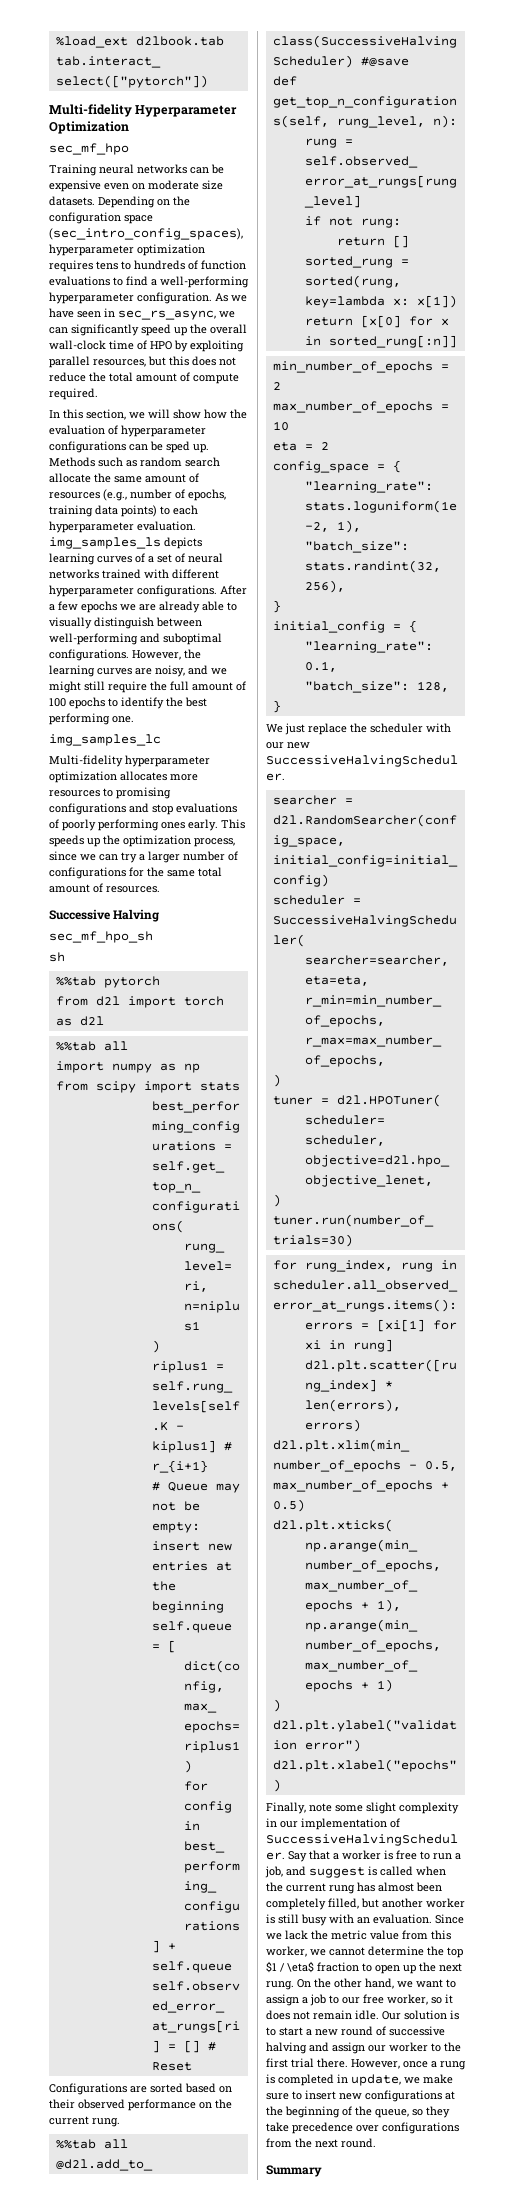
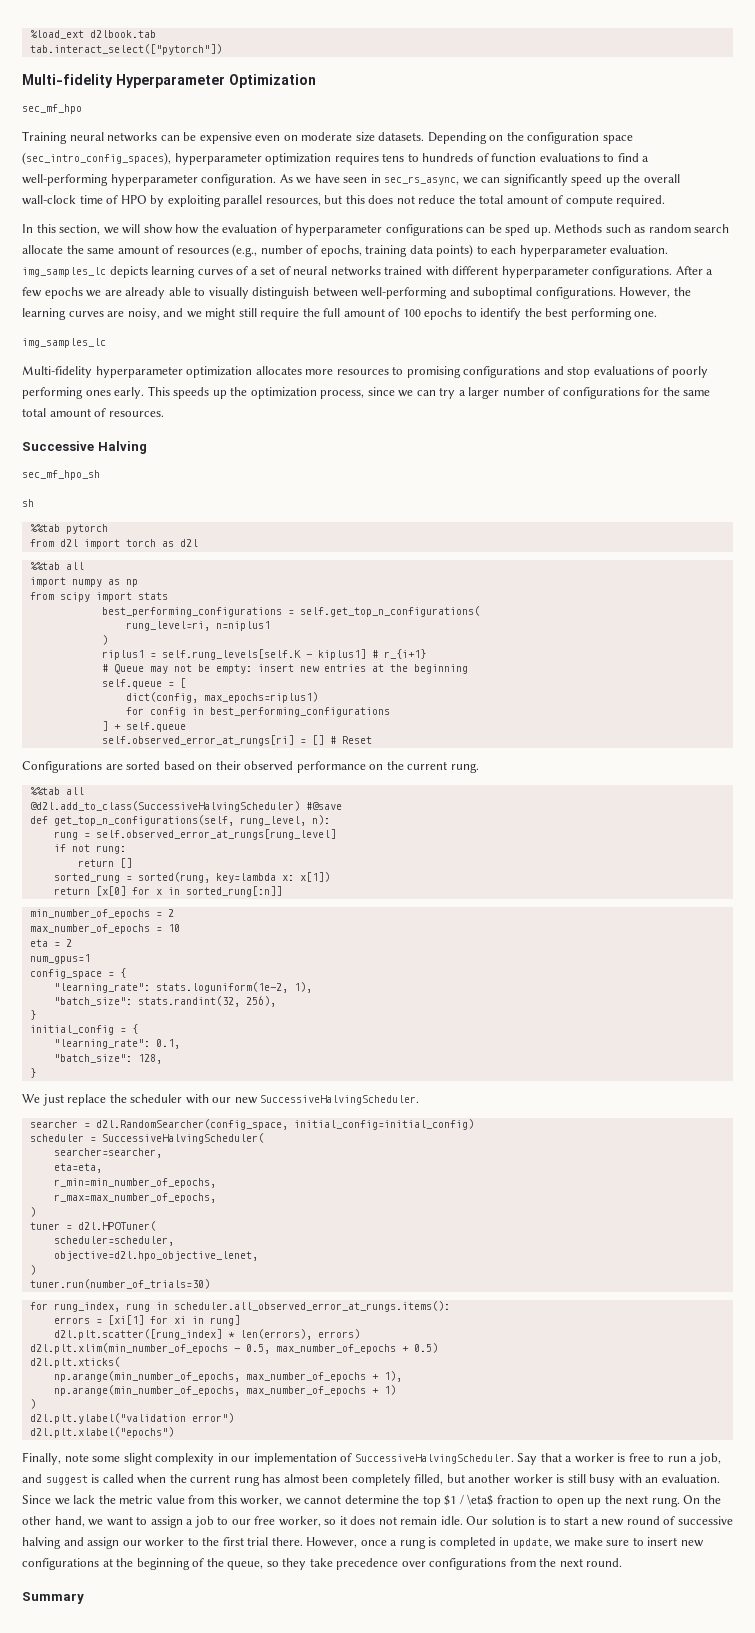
- Methods such as random search allocate the same amount of resources (e.g., number of epochs, training data points) to each hyperparameter evaluation. img_samples_ls depicts learning curves of a set of neural networks trained with different hyperparameter configurations.
+ Methods such as random search allocate the same amount of resources (e.g., number of epochs, training data points) to each hyperparameter evaluation. img_samples_lc depicts learning curves of a set of neural networks trained with different hyperparameter configurations.
+ num_gpus=1

